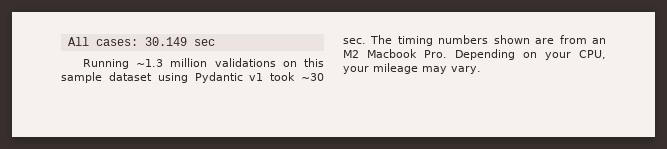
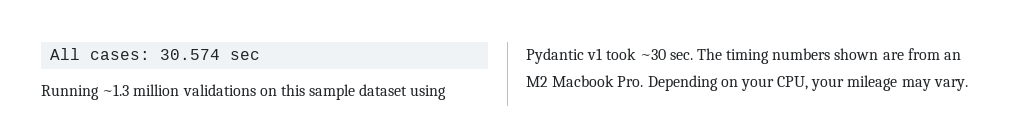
- All cases: 30.149 sec
+ All cases: 30.574 sec

